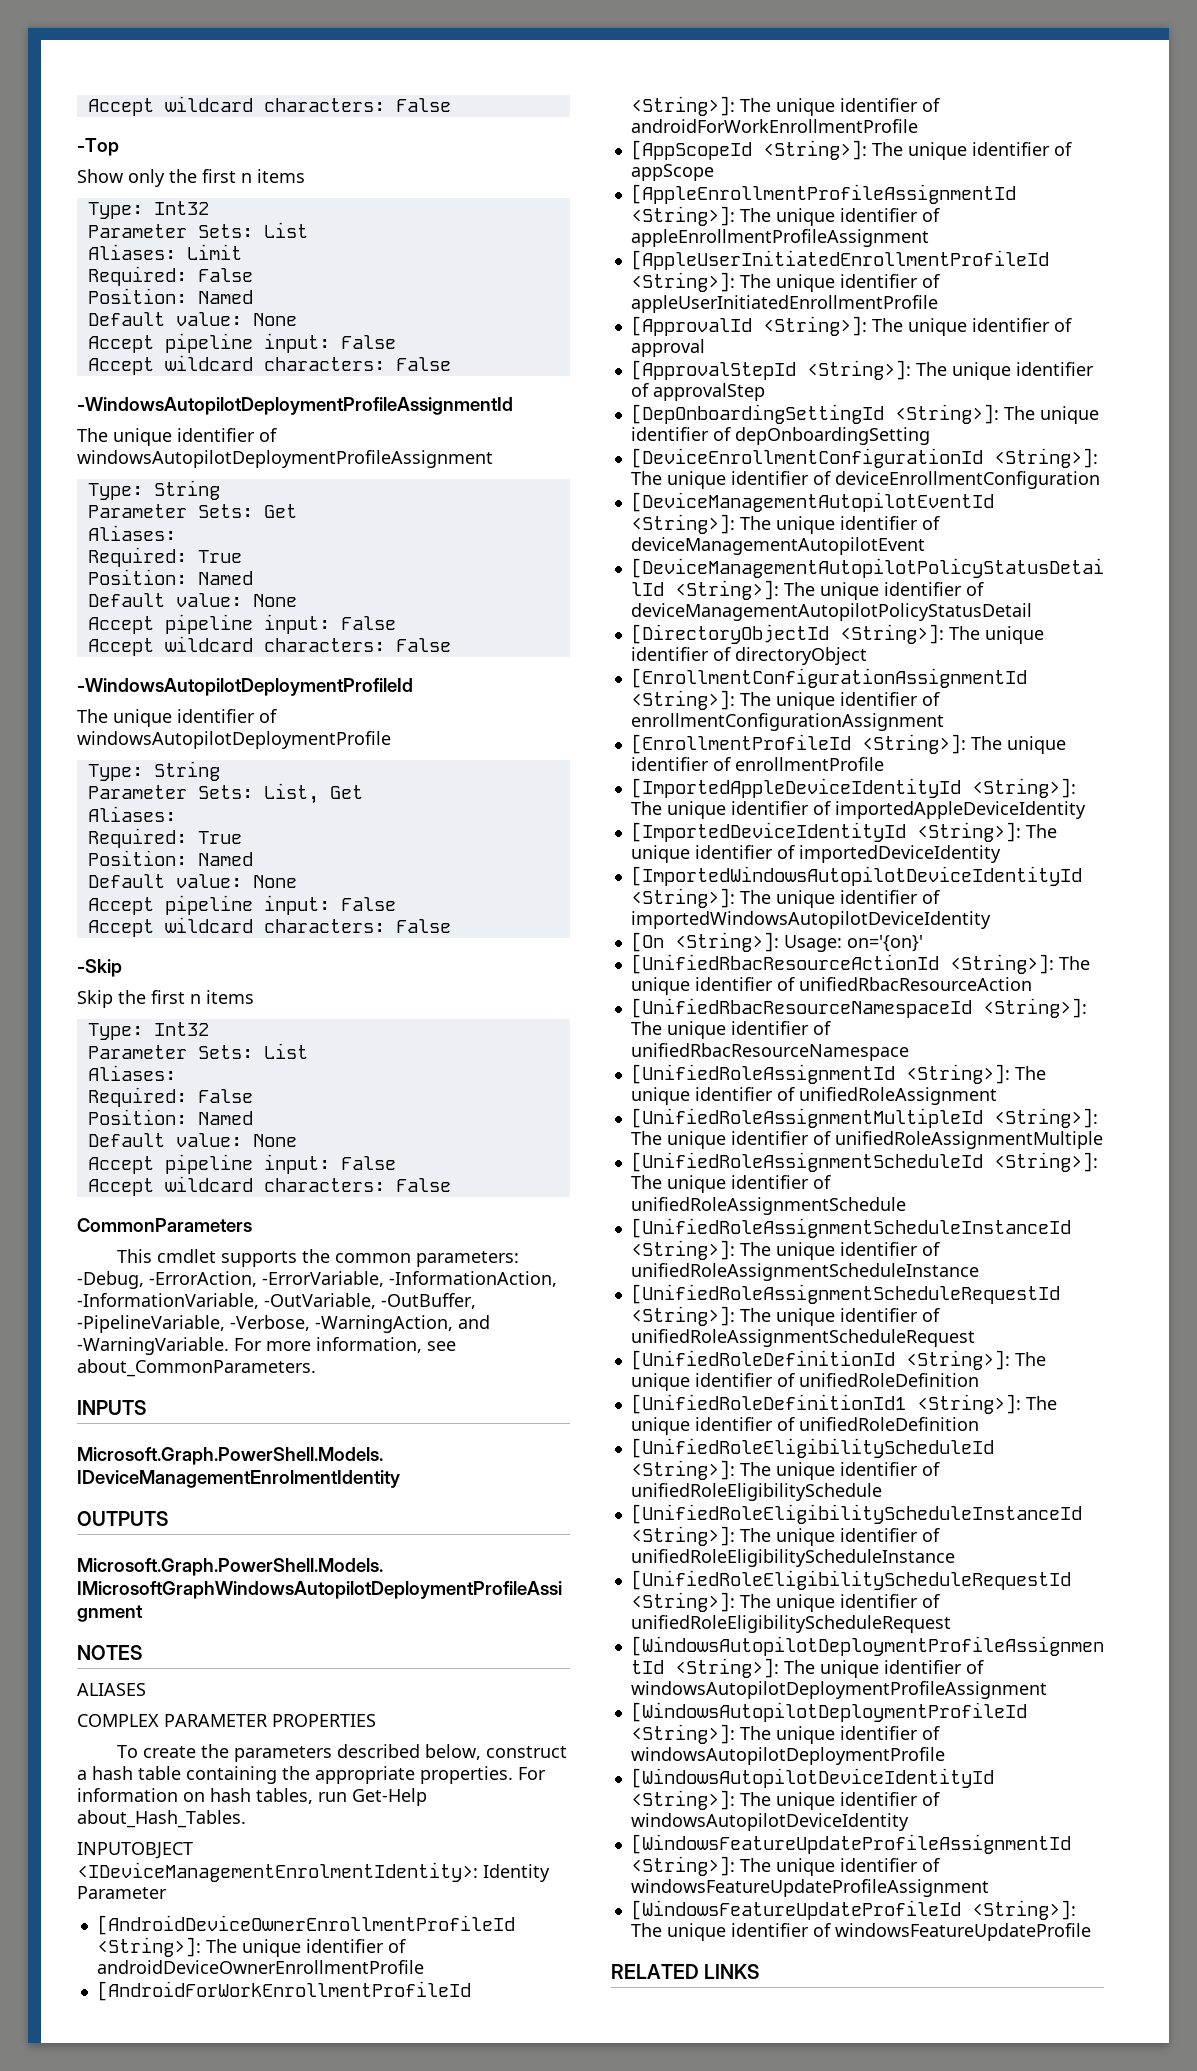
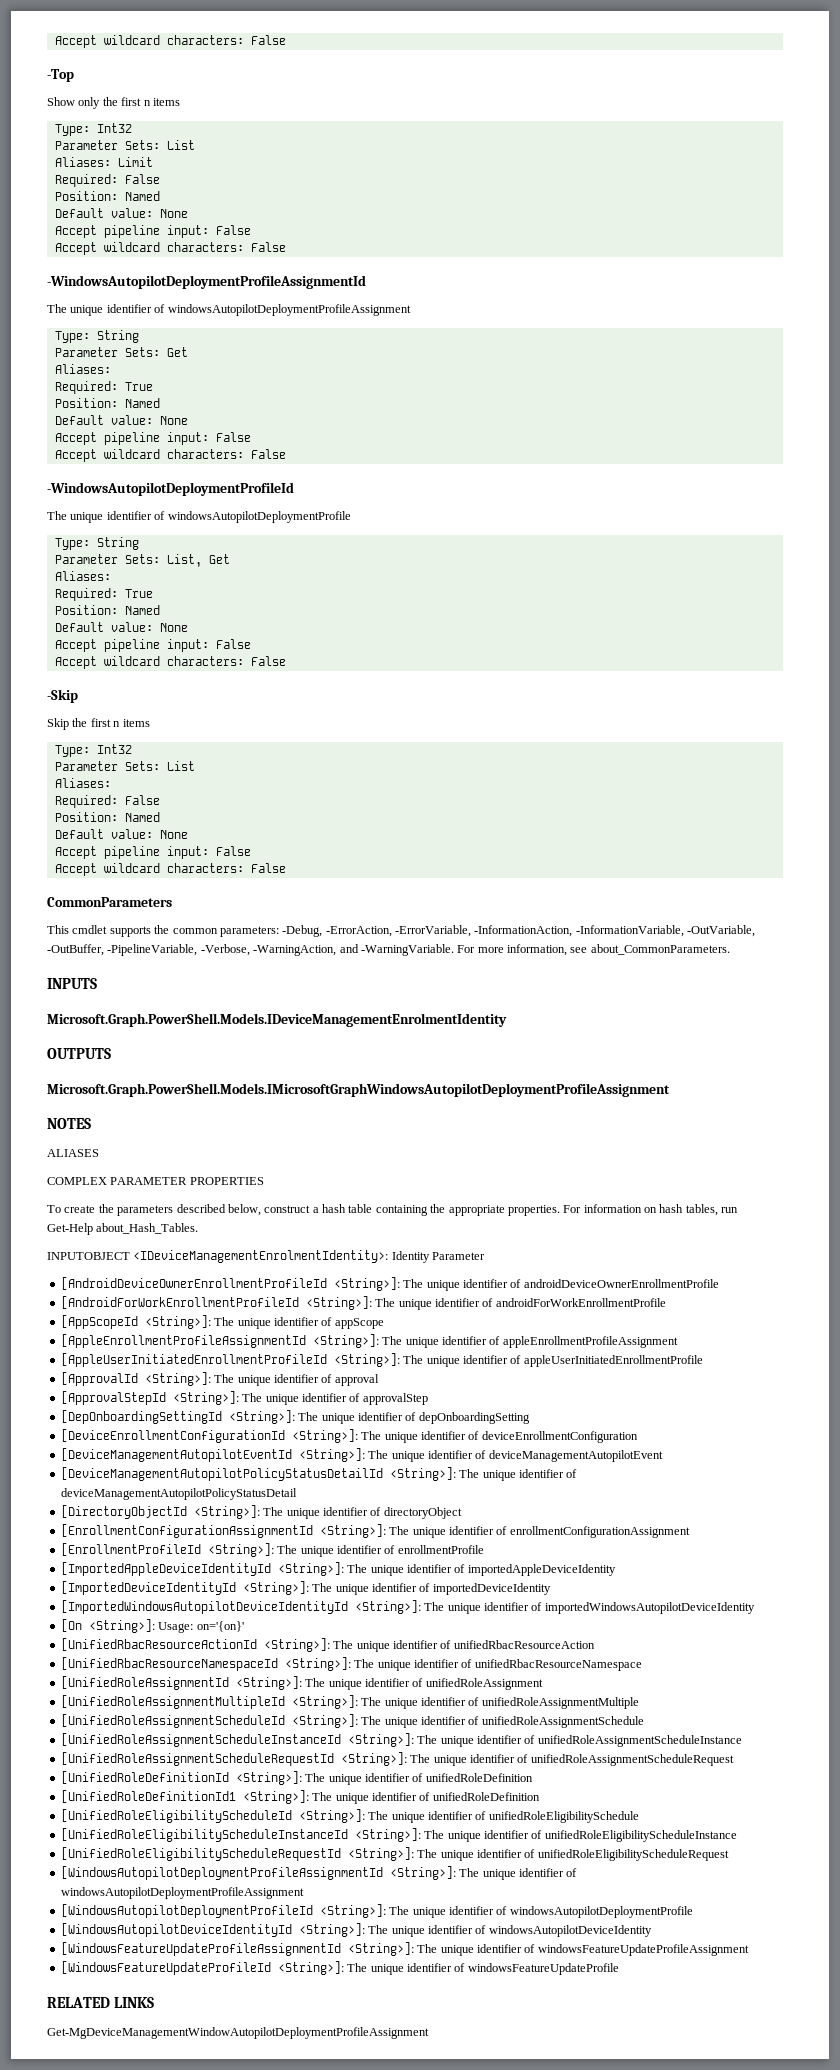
+ Get-MgDeviceManagementWindowAutopilotDeploymentProfileAssignment

